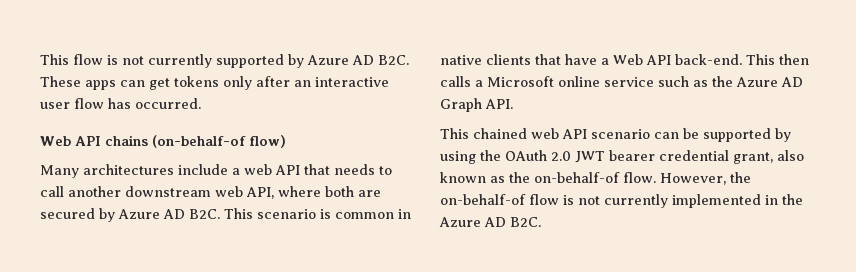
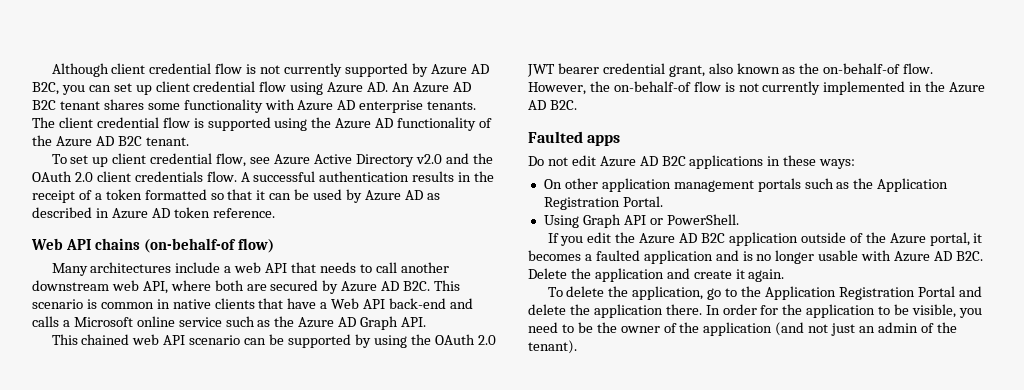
- This flow is not currently supported by Azure AD B2C. These apps can get tokens only after an interactive user flow has occurred.
+ Although client credential flow is not currently supported by Azure AD B2C, you can set up client credential flow using Azure AD. An Azure AD B2C tenant shares some functionality with Azure AD enterprise tenants. The client credential flow is supported using the Azure AD functionality of the Azure AD B2C tenant.
+ To set up client credential flow, see Azure Active Directory v2.0 and the OAuth 2.0 client credentials flow. A successful authentication results in the receipt of a token formatted so that it can be used by Azure AD as described in Azure AD token reference.
- Many architectures include a web API that needs to call another downstream web API, where both are secured by Azure AD B2C. This scenario is common in native clients that have a Web API back-end. This then calls a Microsoft online service such as the Azure AD Graph API.
+ Many architectures include a web API that needs to call another downstream web API, where both are secured by Azure AD B2C. This scenario is common in native clients that have a Web API back-end and calls a Microsoft online service such as the Azure AD Graph API.
+ Faulted apps
+ Do not edit Azure AD B2C applications in these ways:
+ On other application management portals such as the Application Registration Portal.
+ Using Graph API or PowerShell.
+ If you edit the Azure AD B2C application outside of the Azure portal, it becomes a faulted application and is no longer usable with Azure AD B2C. Delete the application and create it again.
+ To delete the application, go to the Application Registration Portal and delete the application there. In order for the application to be visible, you need to be the owner of the application (and not just an admin of the tenant).

